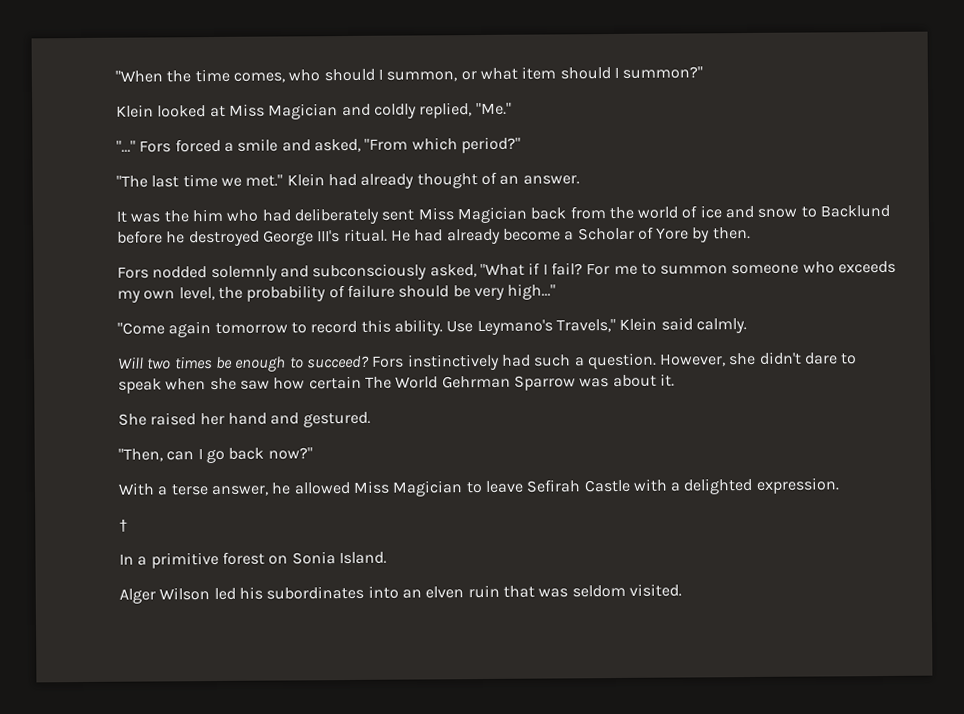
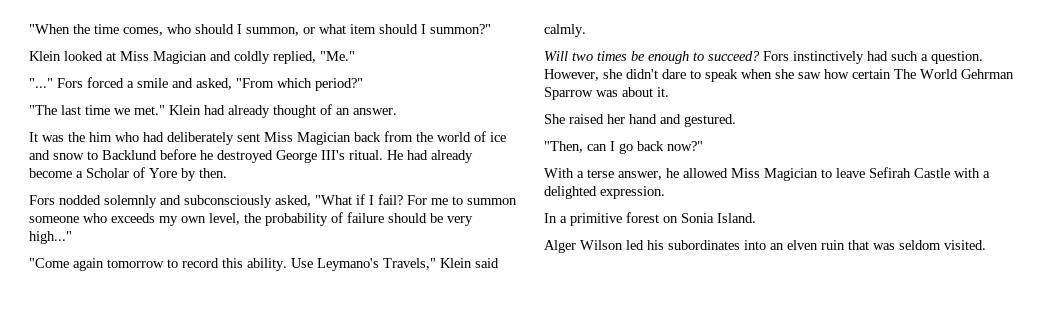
- †

